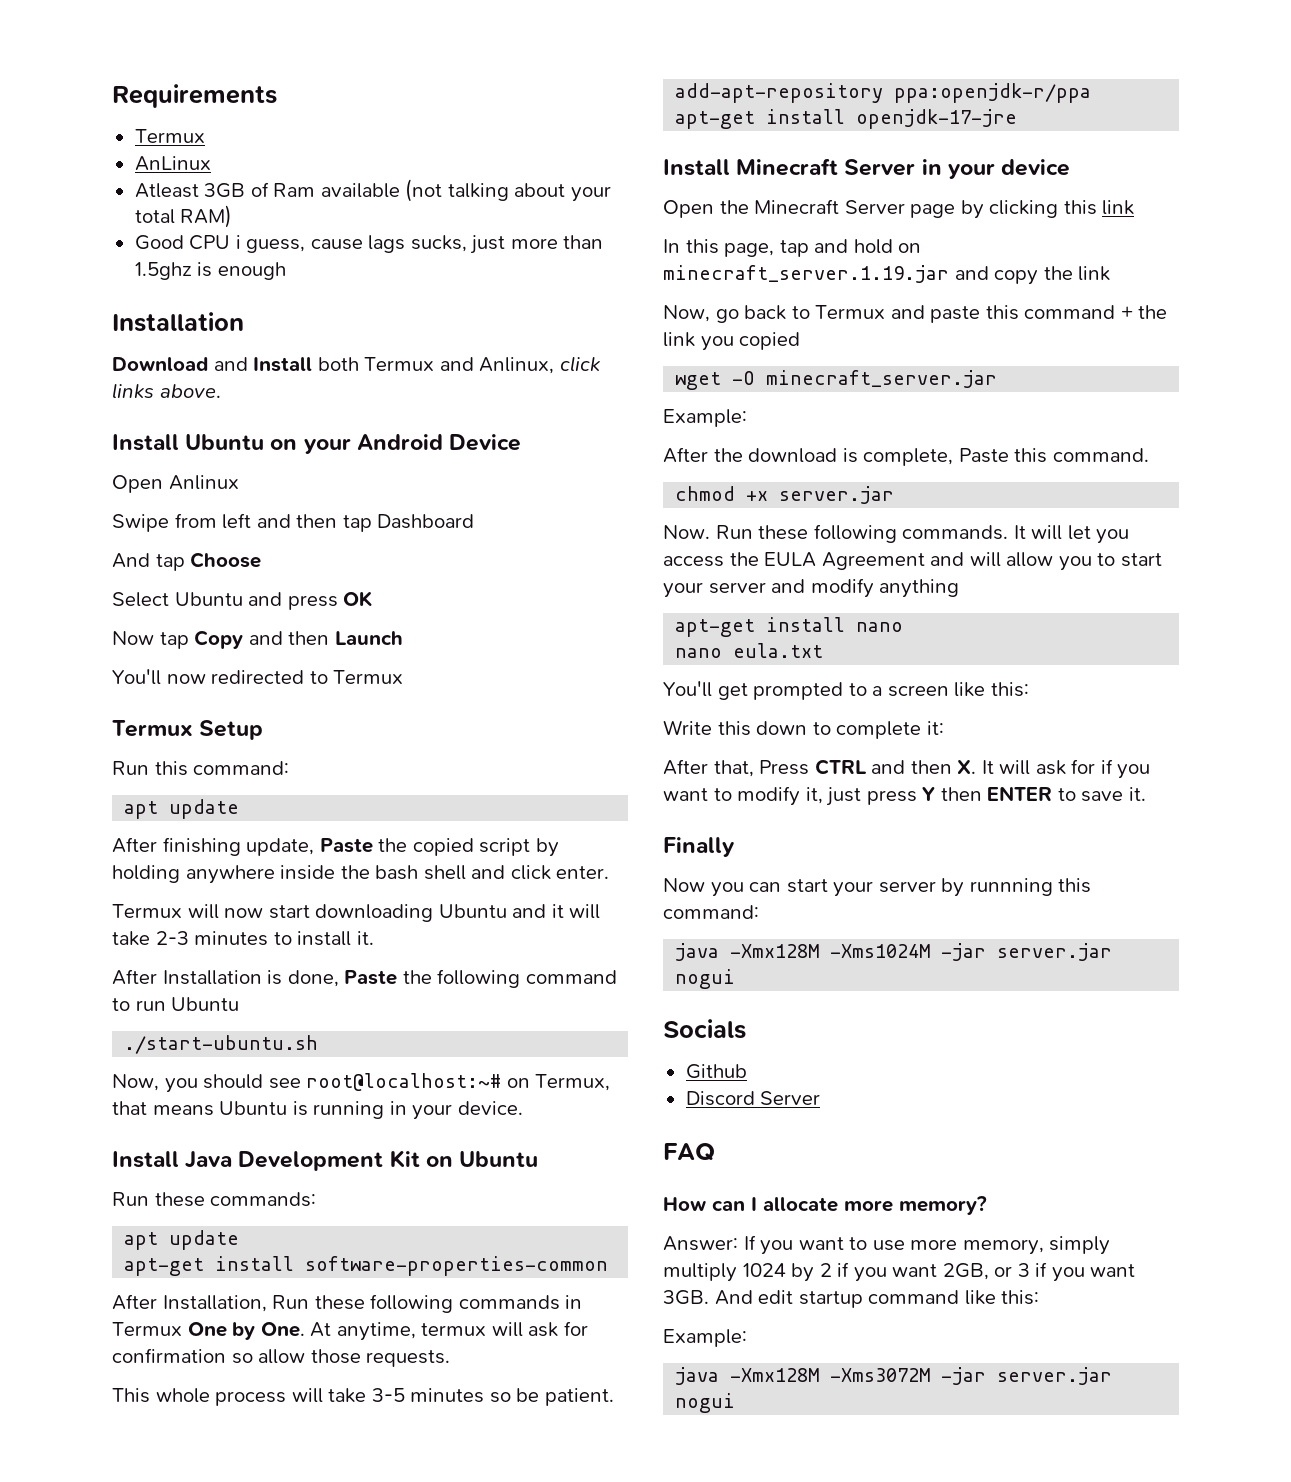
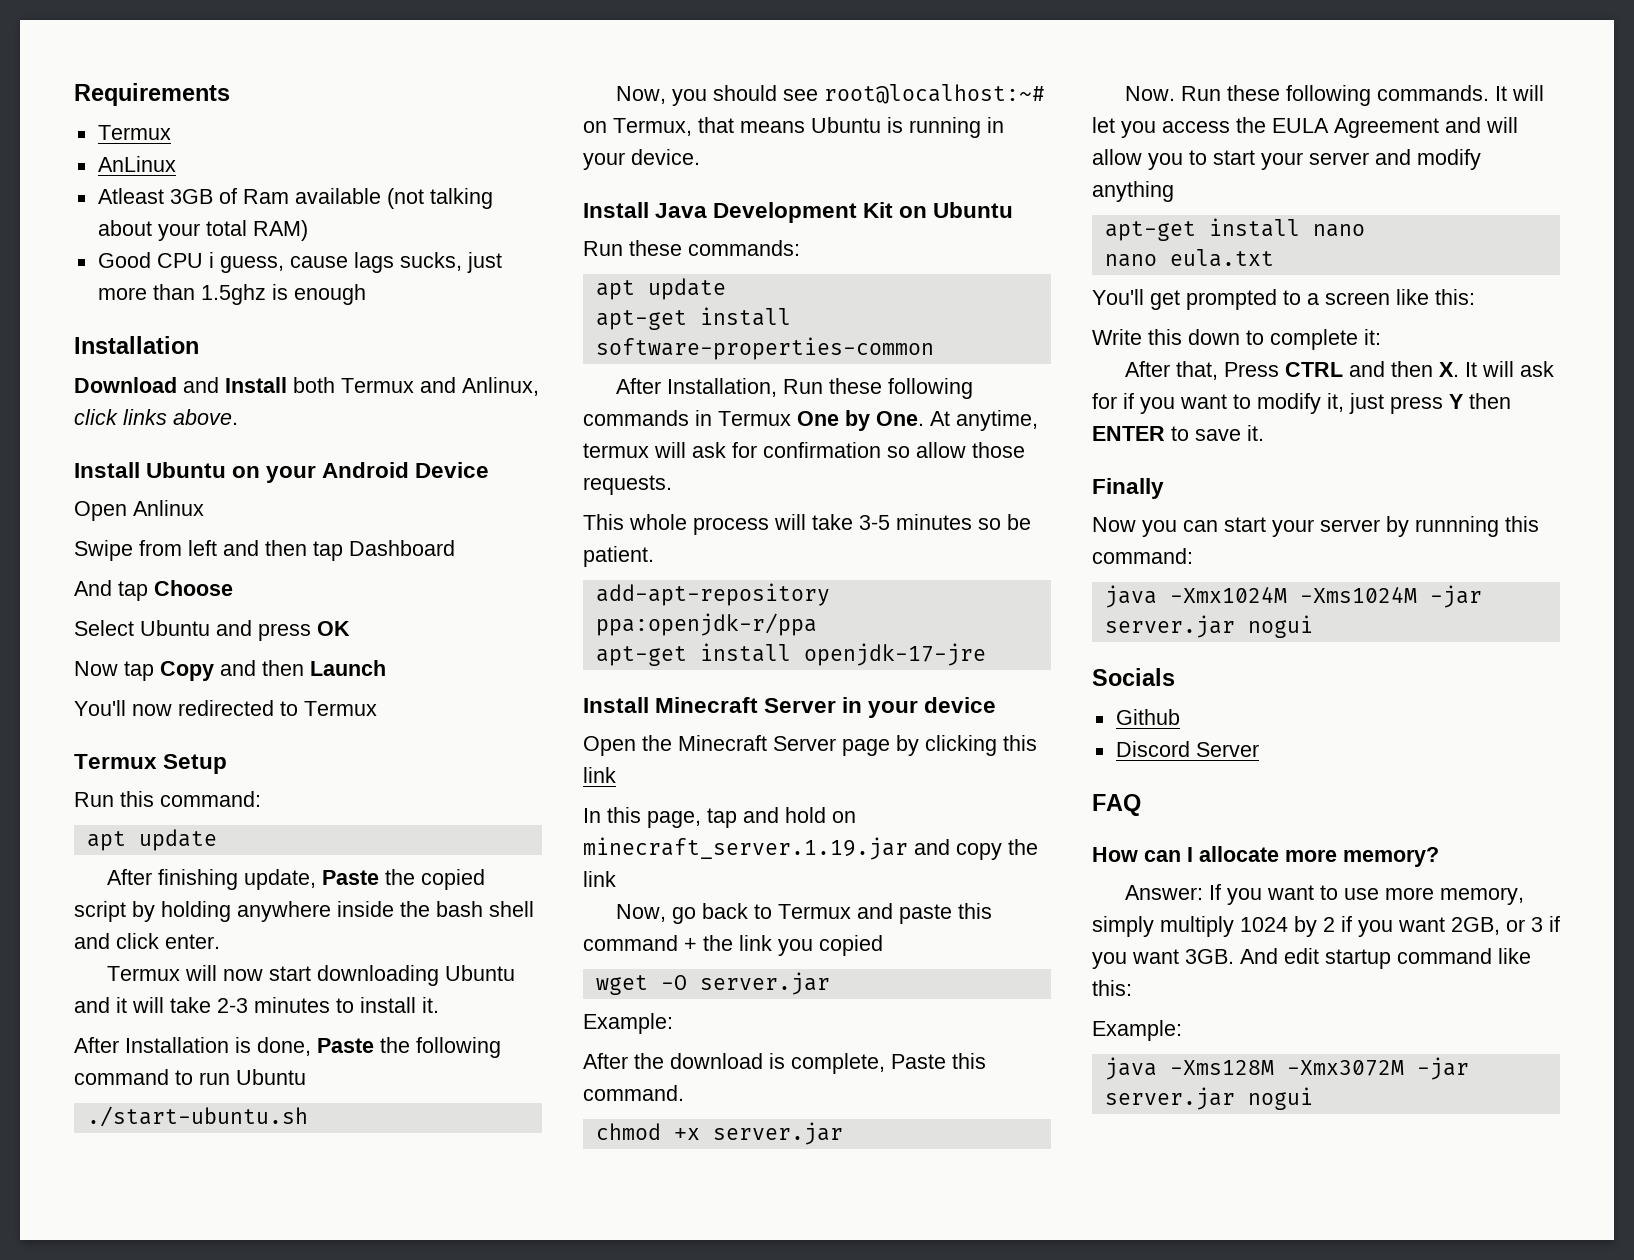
- wget -O minecraft_server.jar
+ wget -O server.jar
- java -Xmx128M -Xms1024M -jar server.jar nogui
+ java -Xmx1024M -Xms1024M -jar server.jar nogui
- java -Xmx128M -Xms3072M -jar server.jar nogui
+ java -Xms128M -Xmx3072M -jar server.jar nogui

